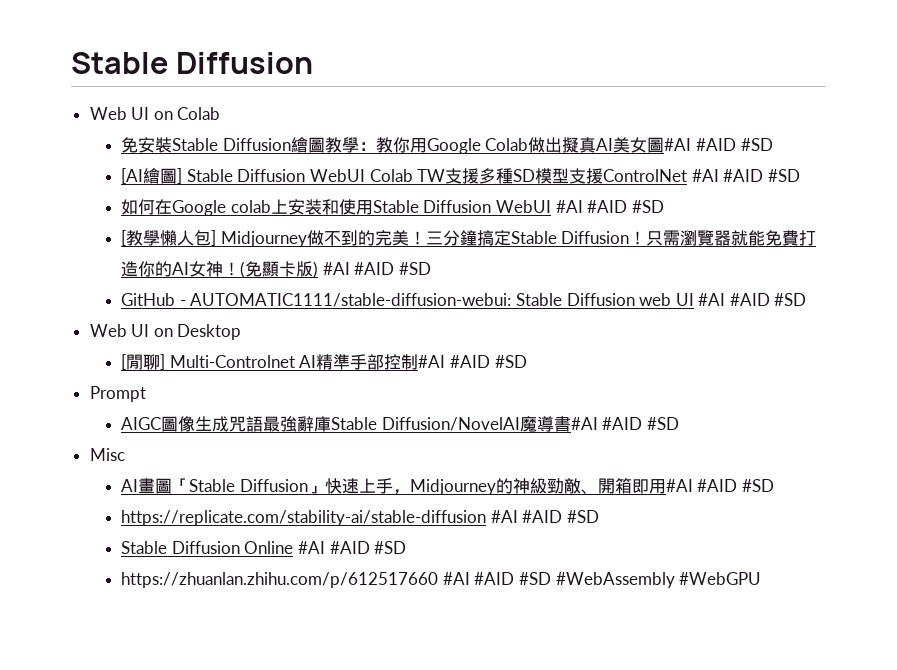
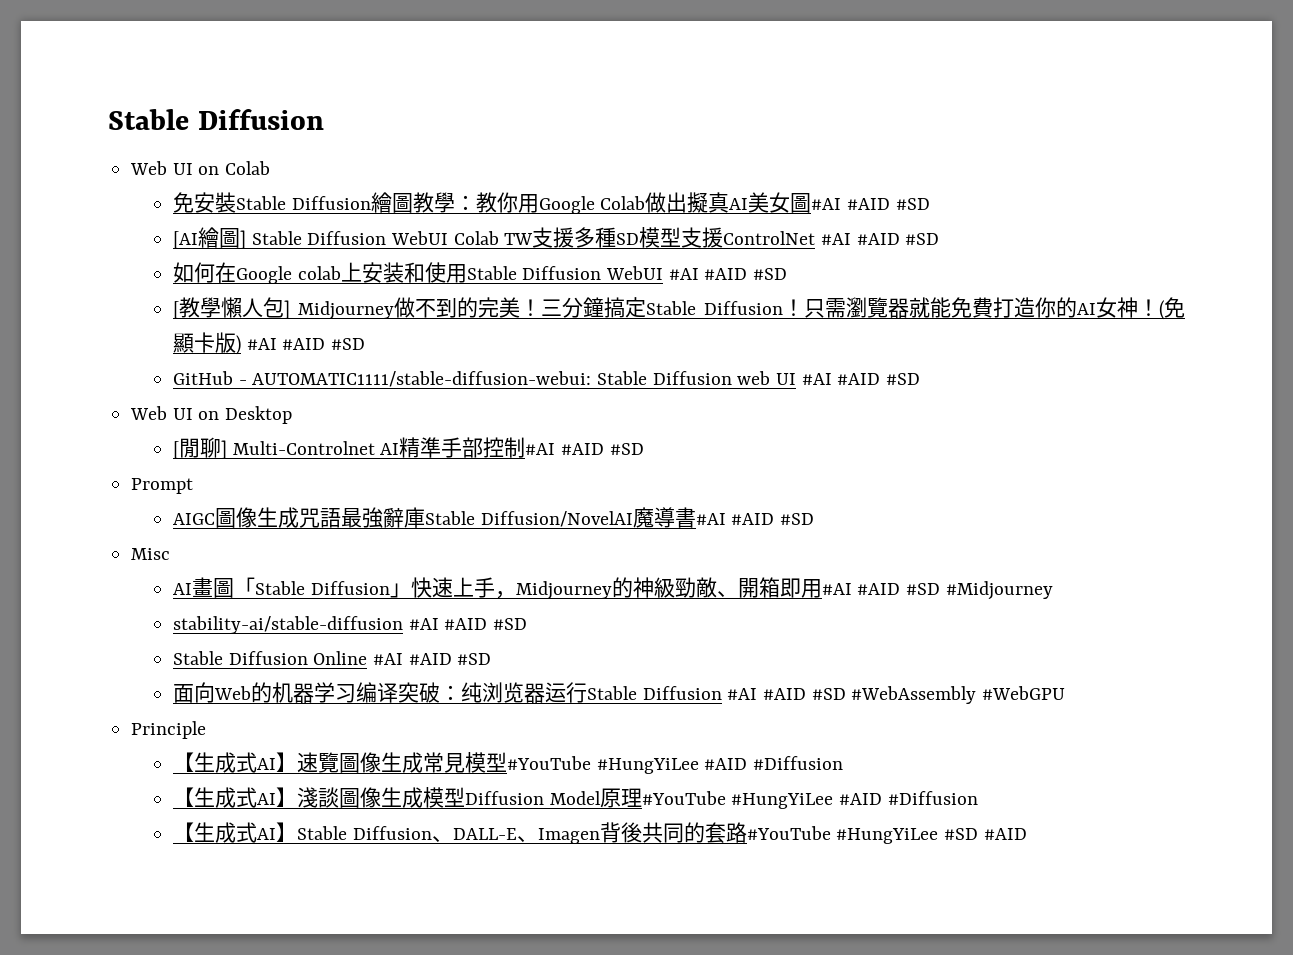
- AI畫圖「Stable Diffusion」快速上手，Midjourney的神級勁敵、開箱即用#AI #AID #SD
- https://replicate.com/stability-ai/stable-diffusion #AI #AID #SD
+ AI畫圖「Stable Diffusion」快速上手，Midjourney的神級勁敵、開箱即用#AI #AID #SD #Midjourney
+ stability-ai/stable-diffusion #AI #AID #SD
- https://zhuanlan.zhihu.com/p/612517660 #AI #AID #SD #WebAssembly #WebGPU
+ 面向Web的机器学习编译突破：纯浏览器运行Stable Diffusion #AI #AID #SD #WebAssembly #WebGPU
+ Principle
+ 【生成式AI】速覽圖像生成常見模型#YouTube #HungYiLee #AID #Diffusion
+ 【生成式AI】淺談圖像生成模型Diffusion Model原理#YouTube #HungYiLee #AID #Diffusion
+ 【生成式AI】Stable Diffusion、DALL-E、Imagen背後共同的套路#YouTube #HungYiLee #SD #AID

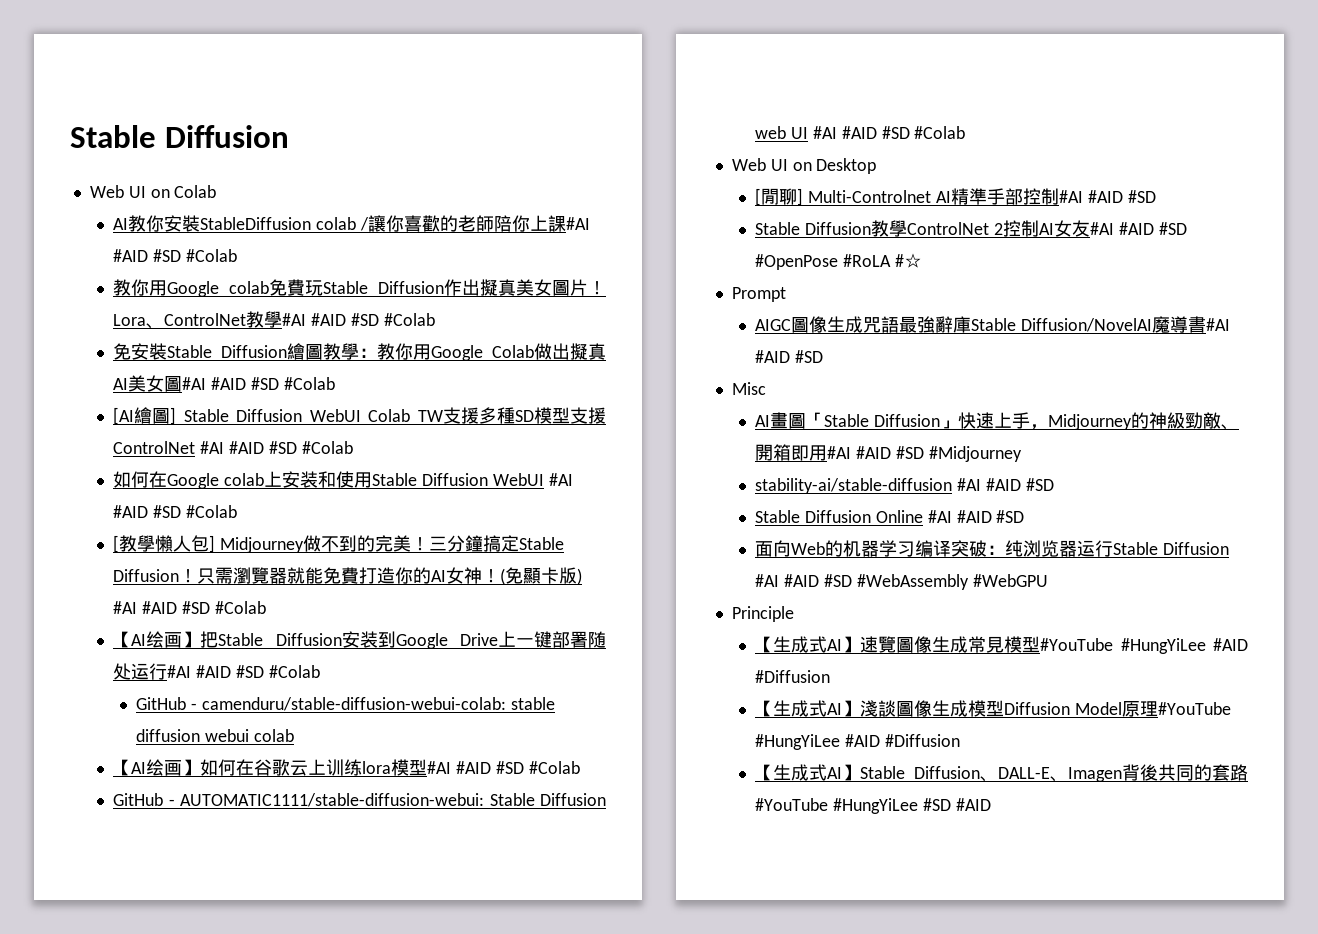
+ AI教你安裝StableDiffusion colab /讓你喜歡的老師陪你上課#AI #AID #SD #Colab
+ 教你用Google colab免費玩Stable Diffusion作出擬真美女圖片！Lora、ControlNet教學#AI #AID #SD #Colab
- 免安裝Stable Diffusion繪圖教學：教你用Google Colab做出擬真AI美女圖#AI #AID #SD
+ 免安裝Stable Diffusion繪圖教學：教你用Google Colab做出擬真AI美女圖#AI #AID #SD #Colab
- [AI繪圖] Stable Diffusion WebUI Colab TW支援多種SD模型支援ControlNet #AI #AID #SD
+ [AI繪圖] Stable Diffusion WebUI Colab TW支援多種SD模型支援ControlNet #AI #AID #SD #Colab
- 如何在Google colab上安装和使用Stable Diffusion WebUI #AI #AID #SD
+ 如何在Google colab上安装和使用Stable Diffusion WebUI #AI #AID #SD #Colab
- (免顯卡版) #AI #AID #SD
+ (免顯卡版) #AI #AID #SD #Colab
+ 【AI绘画】把Stable Diffusion安装到Google Drive上一键部署随处运行#AI #AID #SD #Colab
+ GitHub - camenduru/stable-diffusion-webui-colab: stable diffusion webui colab
+ 【AI绘画】如何在谷歌云上训练lora模型#AI #AID #SD #Colab
- GitHub - AUTOMATIC1111/stable-diffusion-webui: Stable Diffusion web UI #AI #AID #SD
+ GitHub - AUTOMATIC1111/stable-diffusion-webui: Stable Diffusion web UI #AI #AID #SD #Colab
+ Stable Diffusion教學ControlNet 2控制AI女友#AI #AID #SD #OpenPose #RoLA #☆

